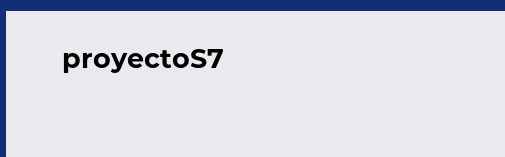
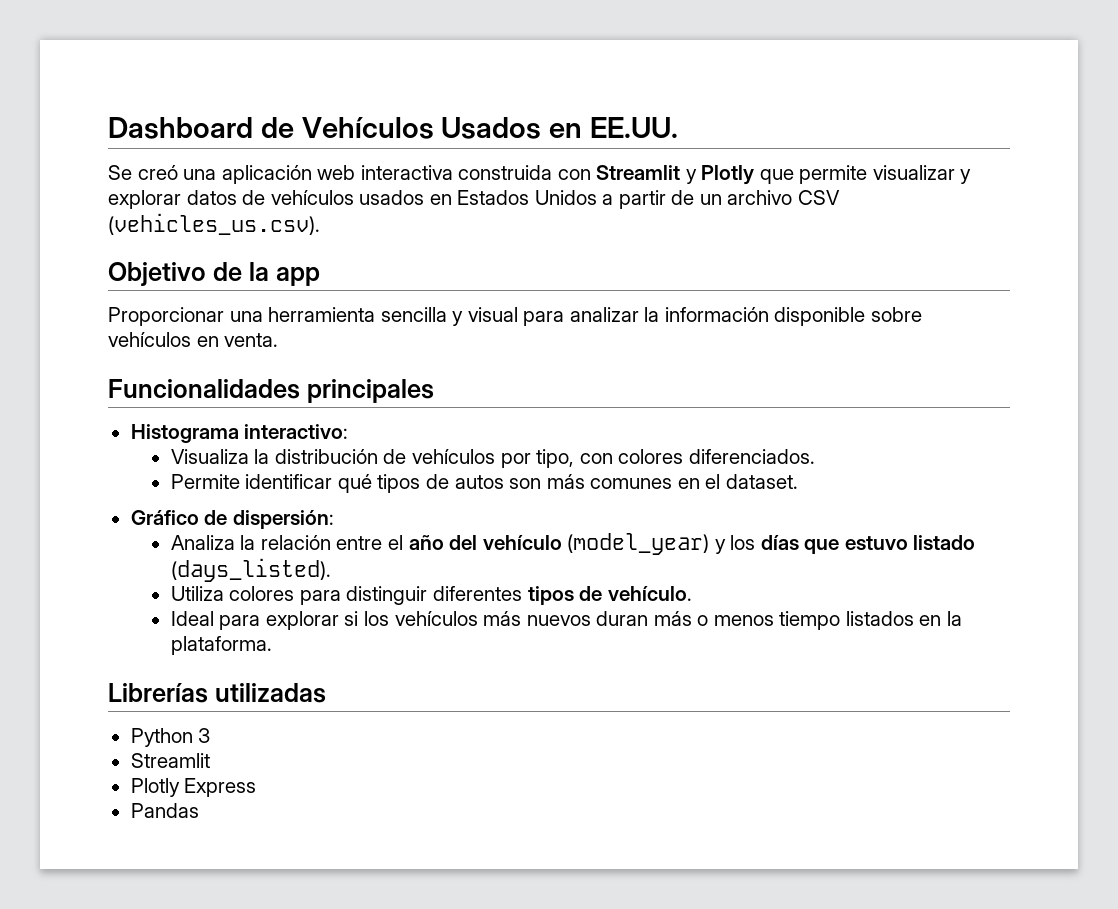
- proyectoS7
+ Dashboard de Vehículos Usados en EE.UU.
+ Se creó una aplicación web interactiva construida con Streamlit y Plotly que permite visualizar y explorar datos de vehículos usados en Estados Unidos a partir de un archivo CSV (vehicles_us.csv).
+ Objetivo de la app
+ Proporcionar una herramienta sencilla y visual para analizar la información disponible sobre vehículos en venta.
+ Funcionalidades principales
+ Histograma interactivo:
+ Visualiza la distribución de vehículos por tipo, con colores diferenciados.
+ Permite identificar qué tipos de autos son más comunes en el dataset.
+ Gráfico de dispersión:
+ Analiza la relación entre el año del vehículo (model_year) y los días que estuvo listado (days_listed).
+ Utiliza colores para distinguir diferentes tipos de vehículo.
+ Ideal para explorar si los vehículos más nuevos duran más o menos tiempo listados en la plataforma.
+ Librerías utilizadas
+ Python 3
+ Streamlit
+ Plotly Express
+ Pandas

